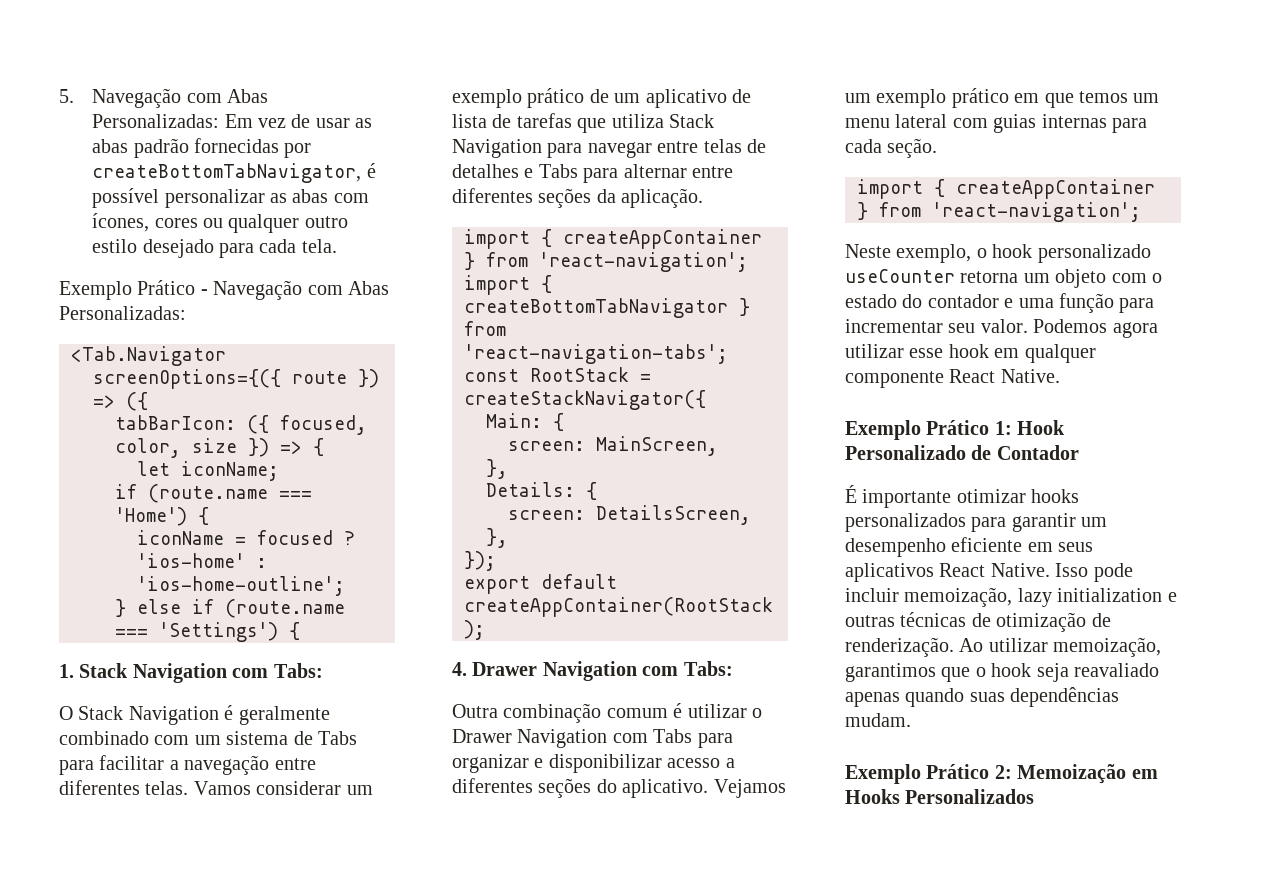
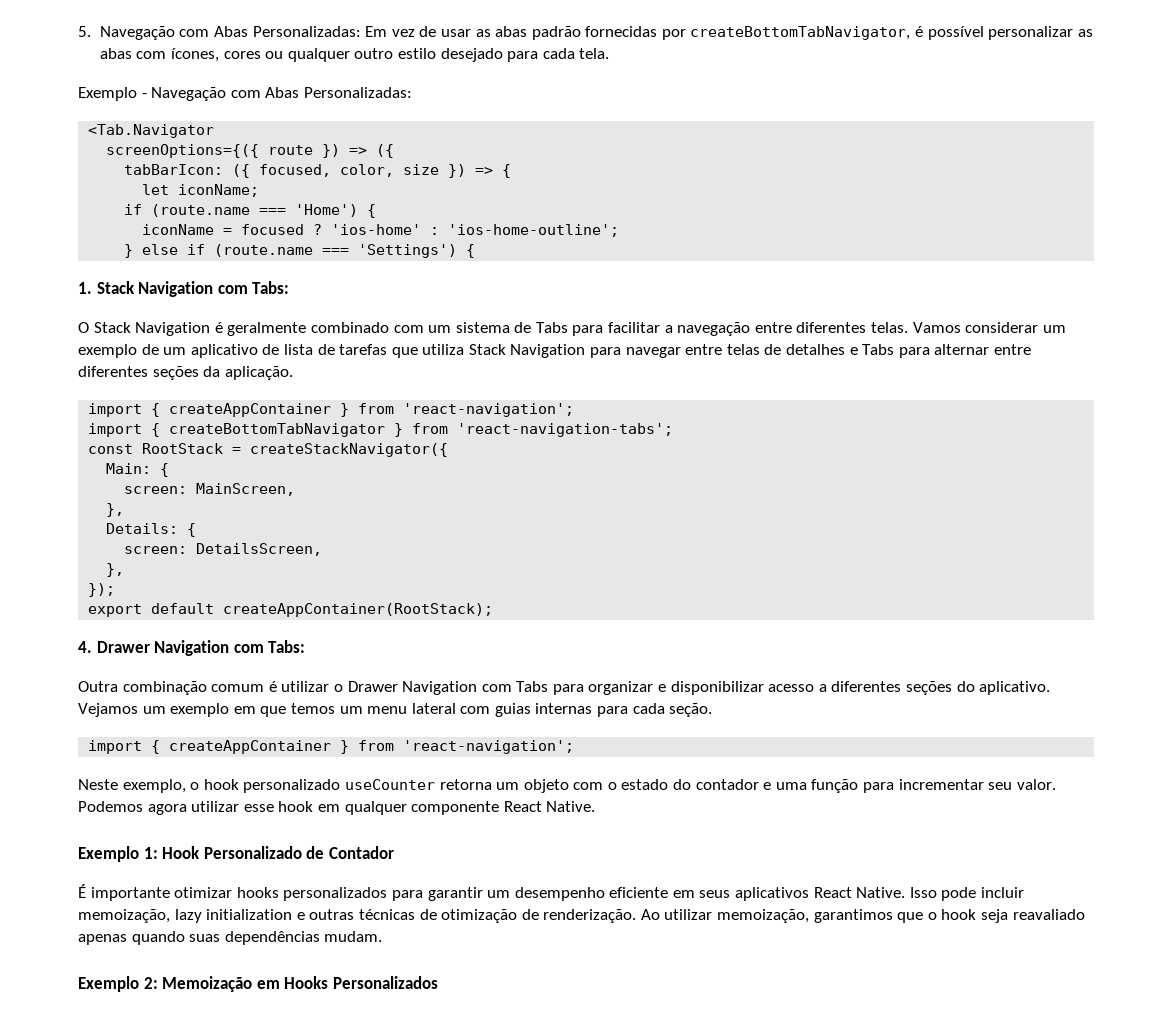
- Exemplo Prático - Navegação com Abas Personalizadas:
+ Exemplo - Navegação com Abas Personalizadas:
- Vamos considerar um exemplo prático de um aplicativo de lista de tarefas que utiliza Stack Navigation para navegar entre telas de detalhes e Tabs para alternar entre diferentes seções da aplicação.
+ Vamos considerar um exemplo de um aplicativo de lista de tarefas que utiliza Stack Navigation para navegar entre telas de detalhes e Tabs para alternar entre diferentes seções da aplicação.
- Vejamos um exemplo prático em que temos um menu lateral com guias internas para cada seção.
+ Vejamos um exemplo em que temos um menu lateral com guias internas para cada seção.
- Exemplo Prático 1: Hook Personalizado de Contador
+ Exemplo 1: Hook Personalizado de Contador
- Exemplo Prático 2: Memoização em Hooks Personalizados
+ Exemplo 2: Memoização em Hooks Personalizados

